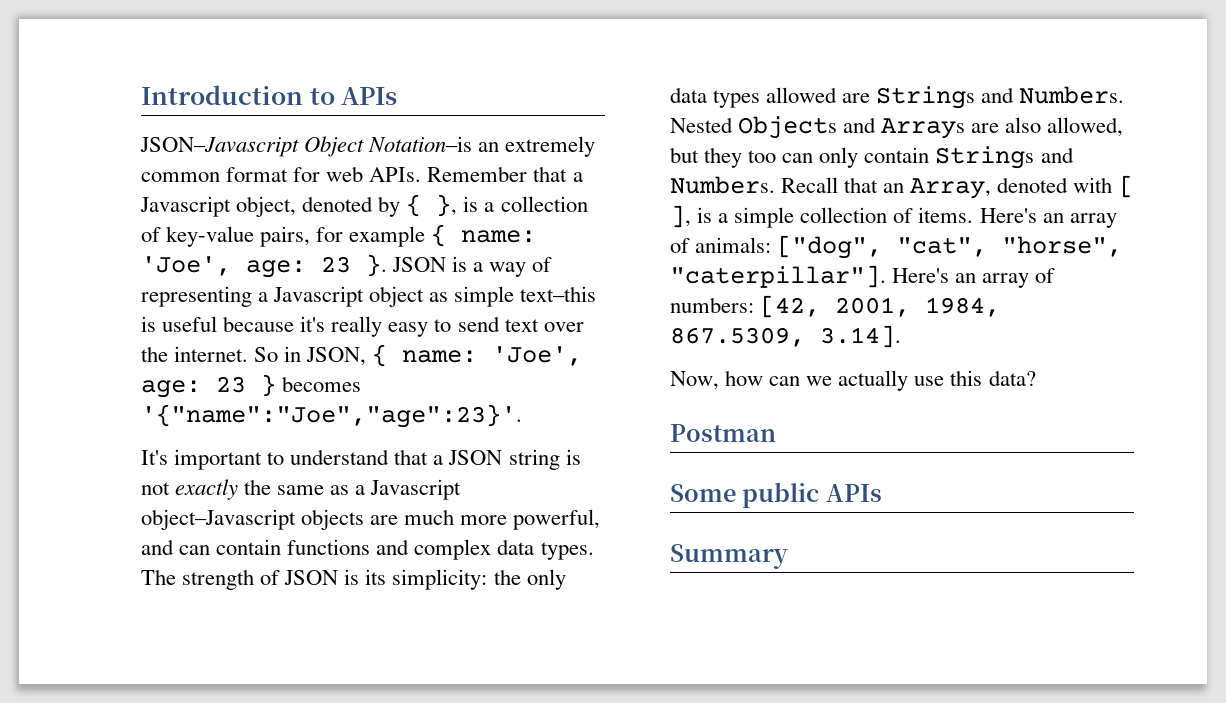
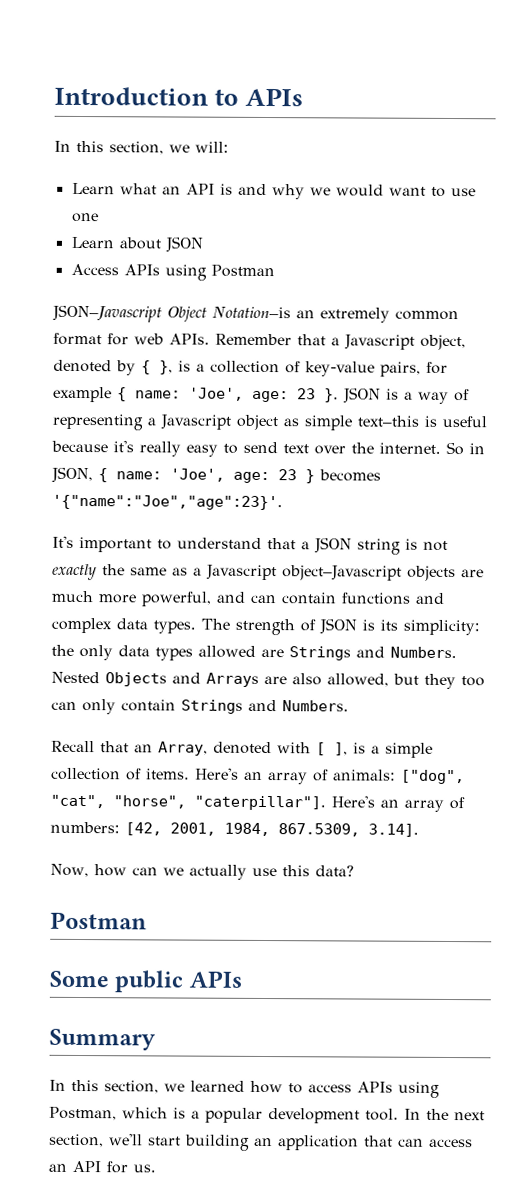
+ In this section, we will:
+ Learn what an API is and why we would want to use one
+ Learn about JSON
+ Access APIs using Postman
- Nested Objects and Arrays are also allowed, but they too can only contain Strings and Numbers. Recall that an Array, denoted with [ ], is a simple collection of items.
+ Nested Objects and Arrays are also allowed, but they too can only contain Strings and Numbers.
+ Recall that an Array, denoted with [ ], is a simple collection of items.
+ In this section, we learned how to access APIs using Postman, which is a popular development tool. In the next section, we'll start building an application that can access an API for us.

